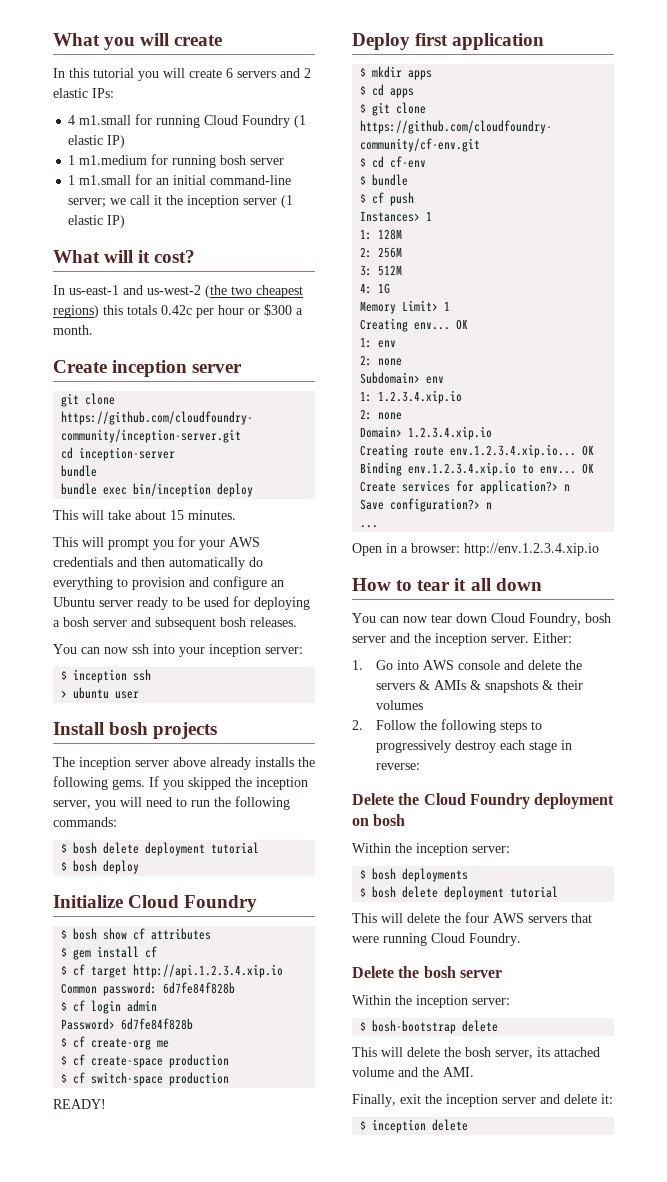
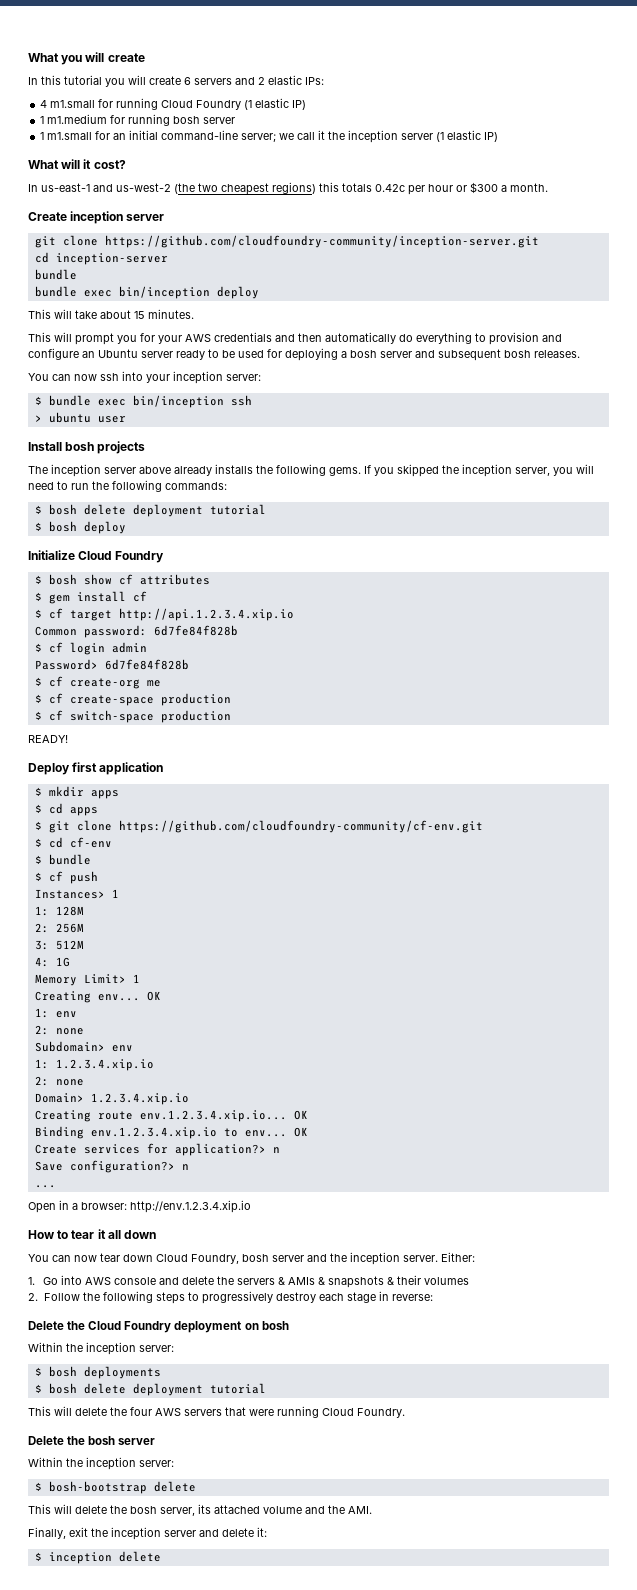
- $ inception ssh
+ $ bundle exec bin/inception ssh

